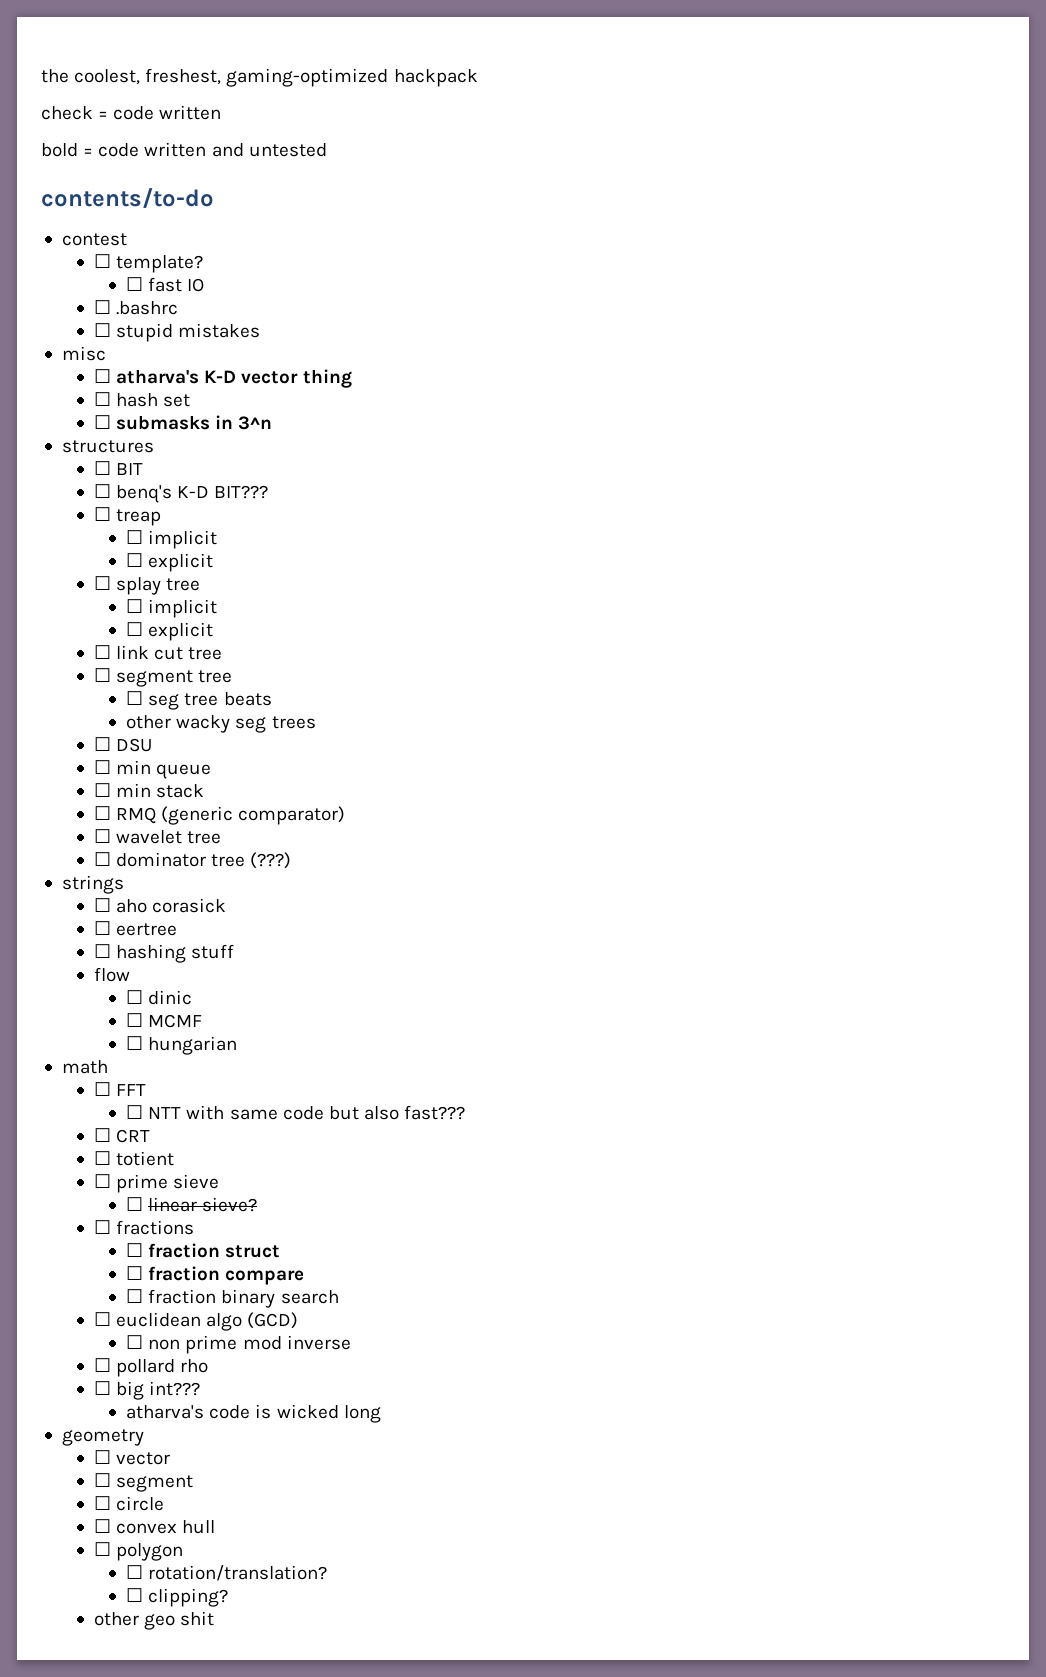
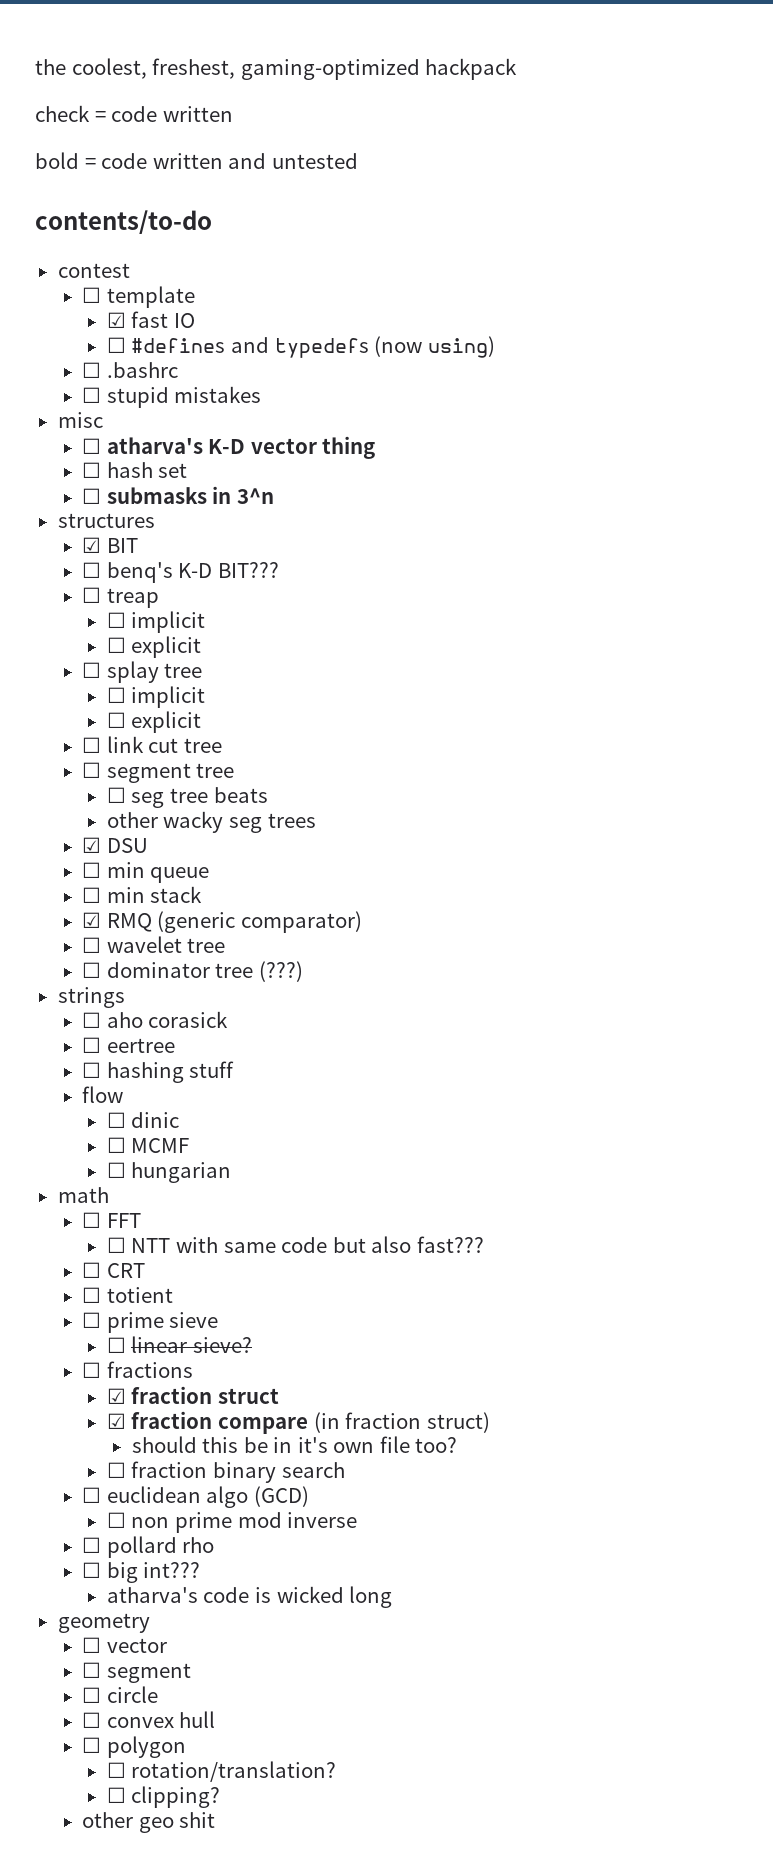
- ☐ template?
- ☐ fast IO
+ ☐ template
+ ☑ fast IO
+ ☐ #defines and typedefs (now using)
- ☐ BIT
+ ☑ BIT
- ☐ DSU
+ ☑ DSU
- ☐ RMQ (generic comparator)
+ ☑ RMQ (generic comparator)
- ☐ fraction struct
+ ☑ fraction struct
- ☐ fraction compare
+ ☑ fraction compare (in fraction struct)
+ should this be in it's own file too?

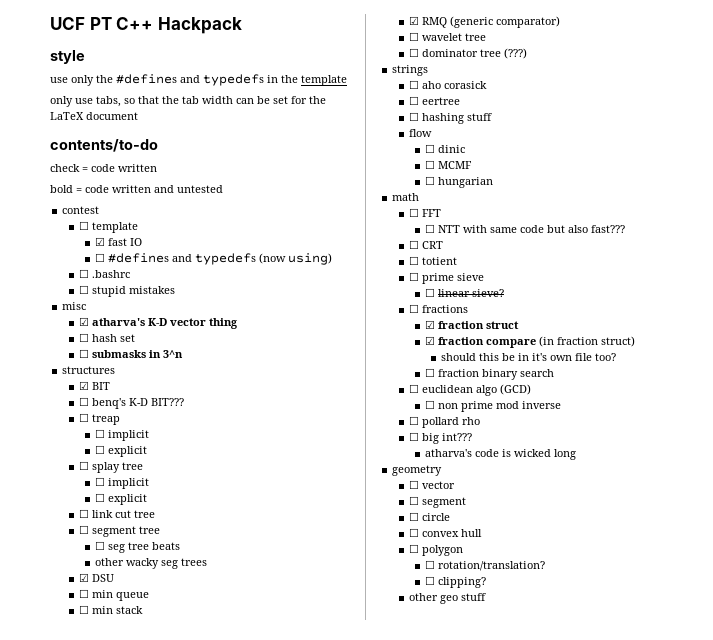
- the coolest, freshest, gaming-optimized hackpack
+ UCF PT C++ Hackpack
+ style
+ use only the #defines and typedefs in the template
+ only use tabs, so that the tab width can be set for the LaTeX document
+ contents/to-do
- contents/to-do
- ☐ atharva's K-D vector thing
+ ☑ atharva's K-D vector thing
- other geo shit
+ other geo stuff

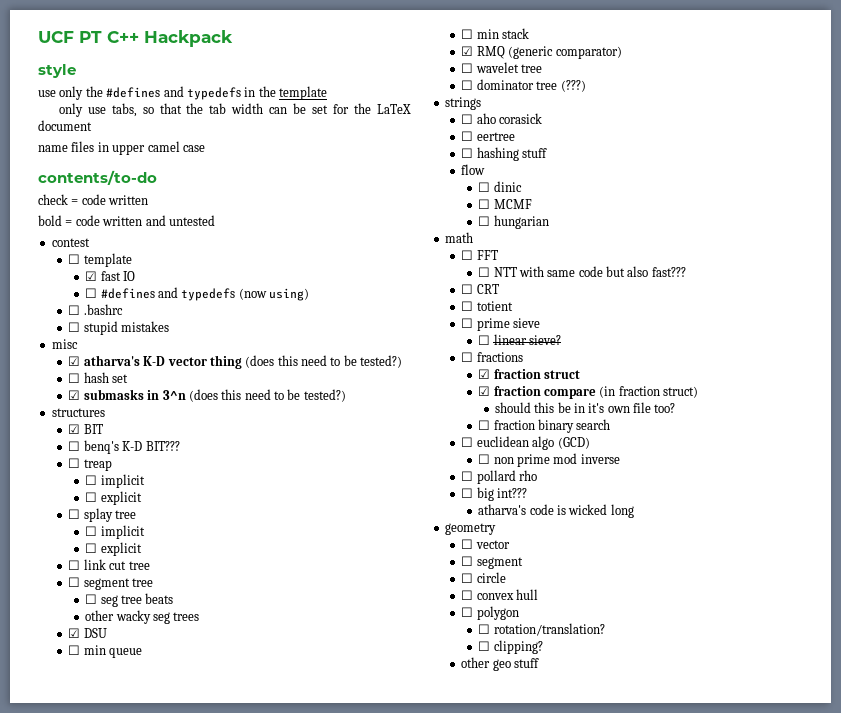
+ name files in upper camel case
- ☑ atharva's K-D vector thing
+ ☑ atharva's K-D vector thing (does this need to be tested?)
- ☐ submasks in 3^n
+ ☑ submasks in 3^n (does this need to be tested?)

